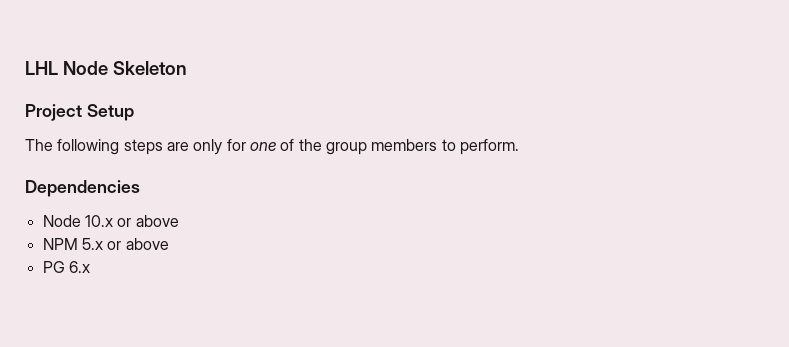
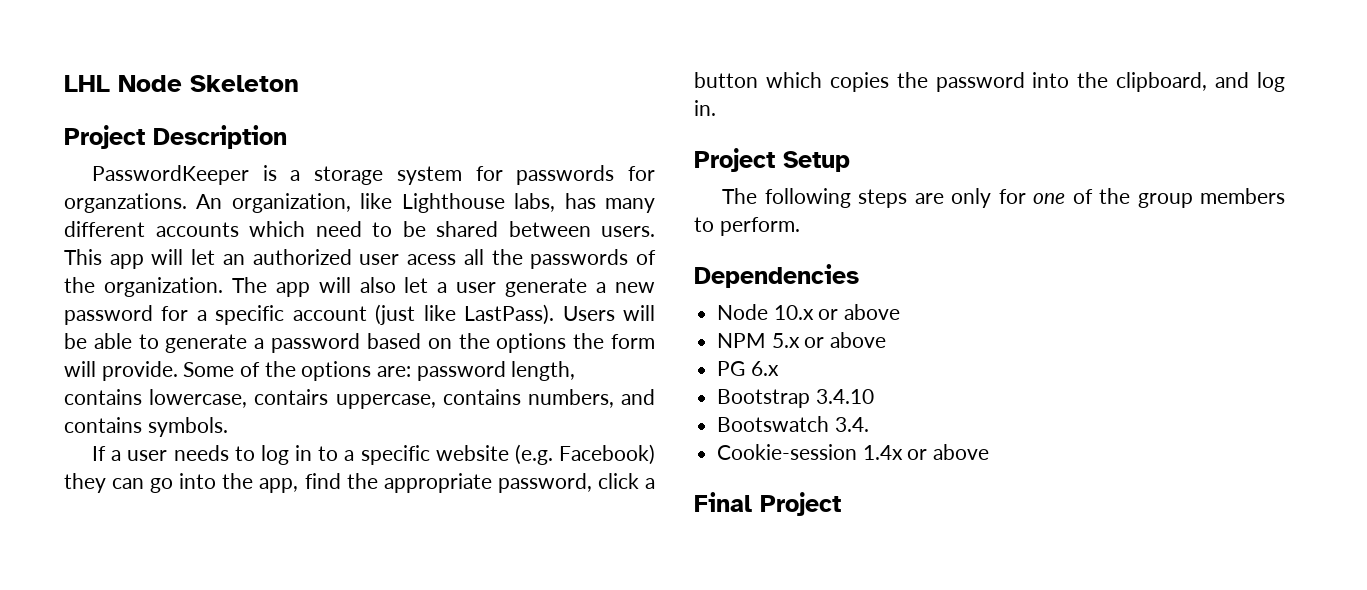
+ Project Description
+ PasswordKeeper is a storage system for passwords for organzations. An organization, like Lighthouse labs, has many different accounts which need to be shared between users. This app will let an authorized user acess all the passwords of the organization. The app will also let a user generate a new password for a specific account (just like LastPass). Users will be able to generate a password based on the options the form will provide. Some of the options are: password length, contains lowercase, contairs uppercase, contains numbers, and contains symbols.
+ If a user needs to log in to a specific website (e.g. Facebook) they can go into the app, find the appropriate password, click a button which copies the password into the clipboard, and log in.
+ Bootstrap 3.4.10
+ Bootswatch 3.4.
+ Cookie-session 1.4x or above
+ Final Project

